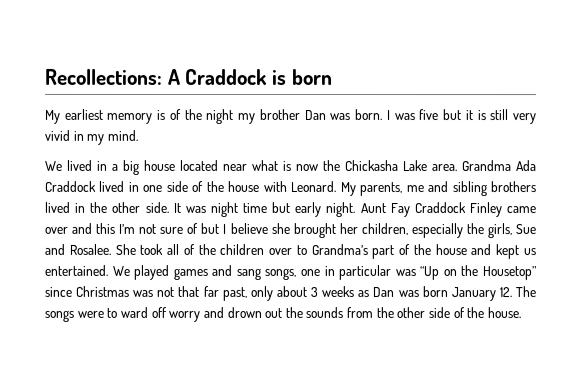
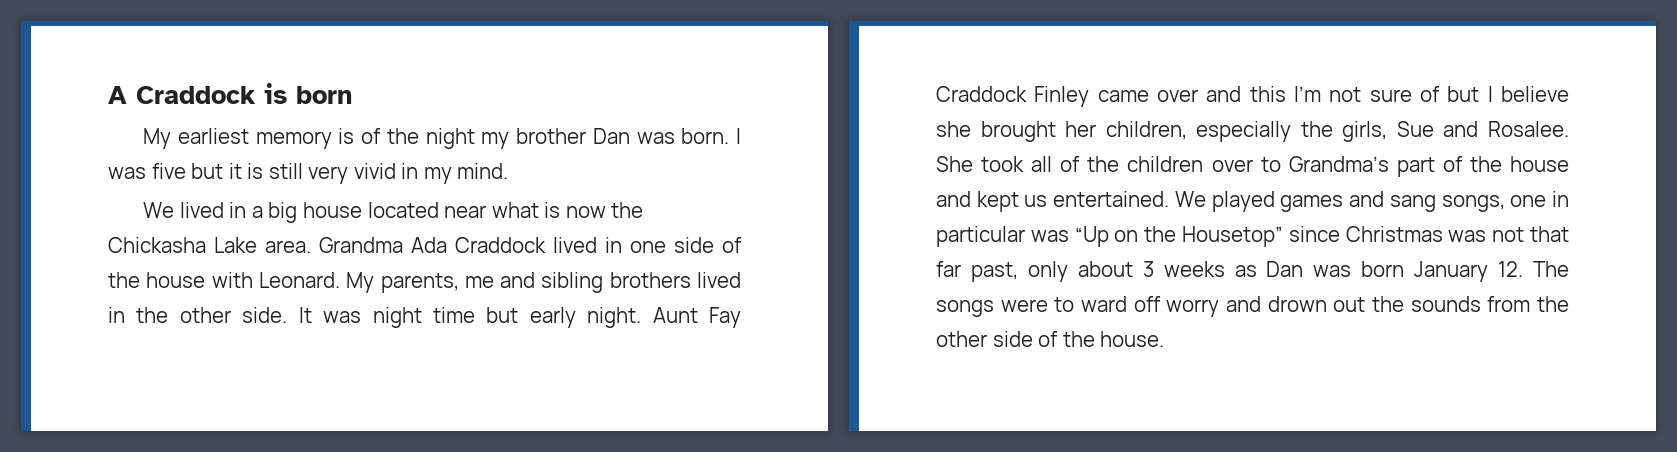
- Recollections: A Craddock is born
+ A Craddock is born

